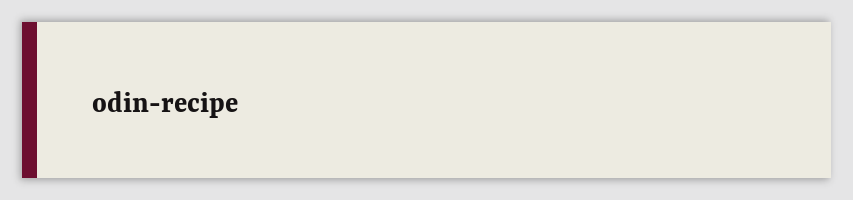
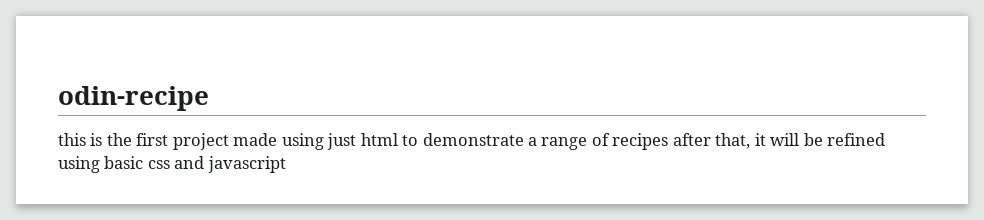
+ this is the first project made using just html to demonstrate a range of recipes after that, it will be refined using basic css and javascript

